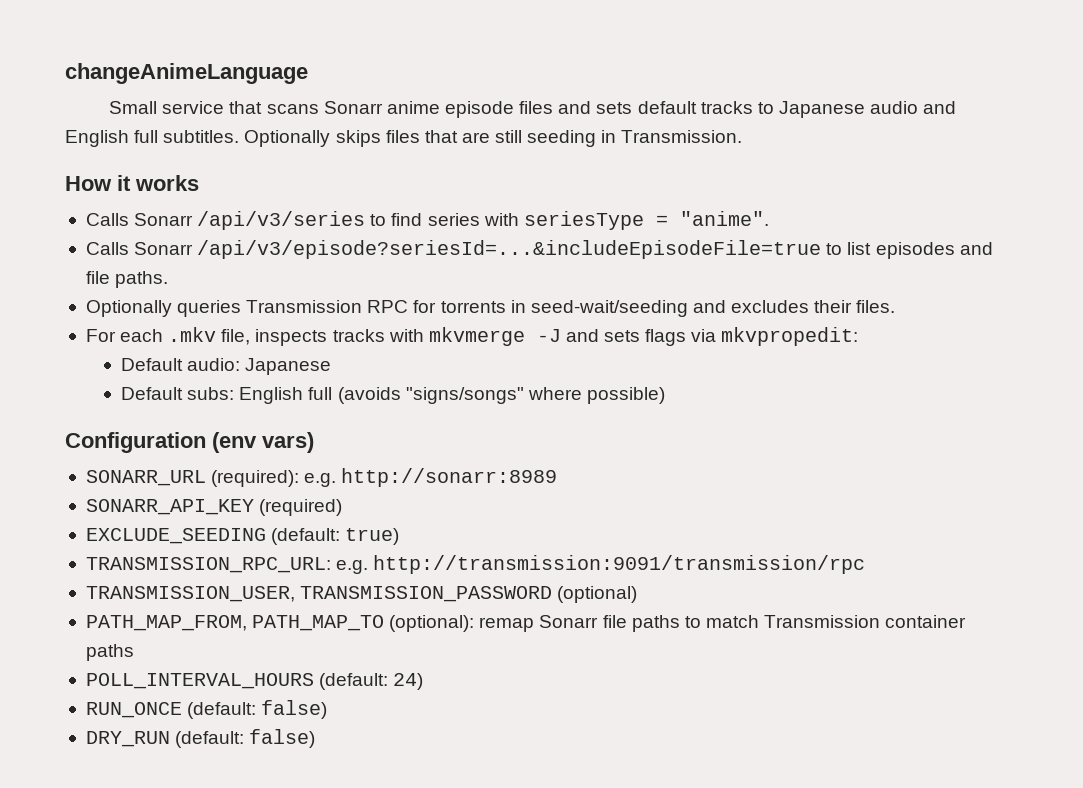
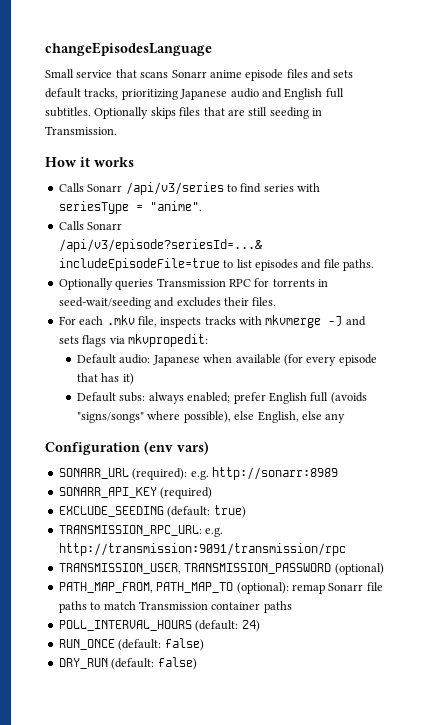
- changeAnimeLanguage
+ changeEpisodesLanguage
- Small service that scans Sonarr anime episode files and sets default tracks to Japanese audio and English full subtitles.
+ Small service that scans Sonarr anime episode files and sets default tracks, prioritizing Japanese audio and English full subtitles.
- Default audio: Japanese
+ Default audio: Japanese when available (for every episode that has it)
- Default subs: English full (avoids "signs/songs" where possible)
+ Default subs: always enabled; prefer English full (avoids "signs/songs" where possible), else English, else any

